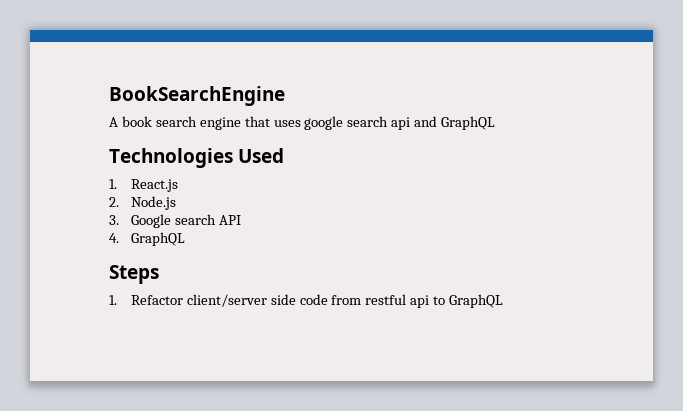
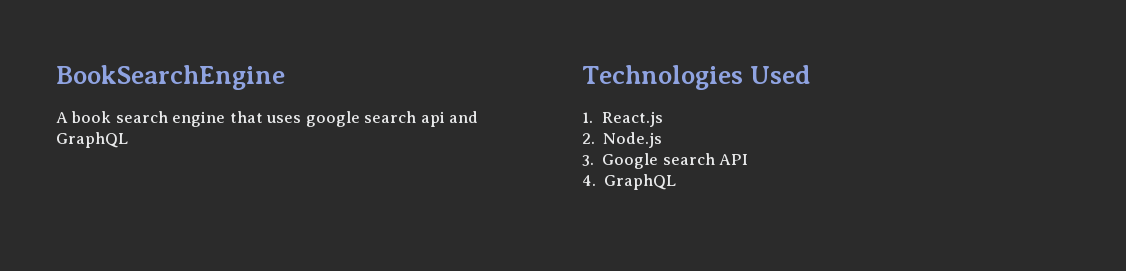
- Steps
- 1. Refactor client/server side code from restful api to GraphQL

